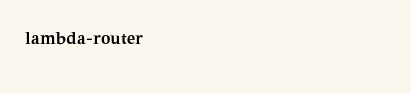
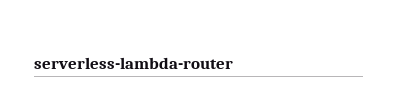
- lambda-router
+ serverless-lambda-router

